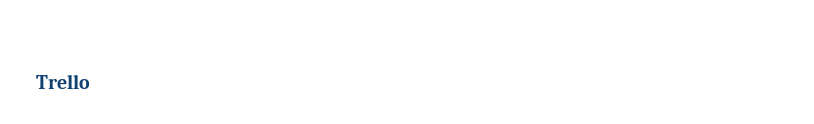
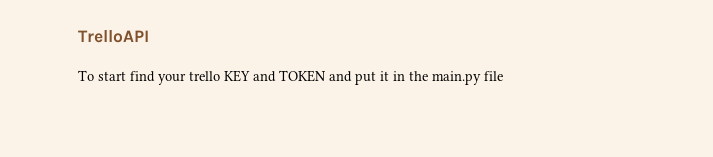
- Trello
+ TrelloAPI
+ To start find your trello KEY and TOKEN and put it in the main.py file

